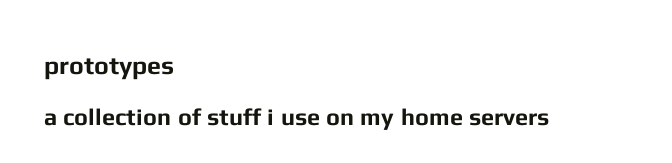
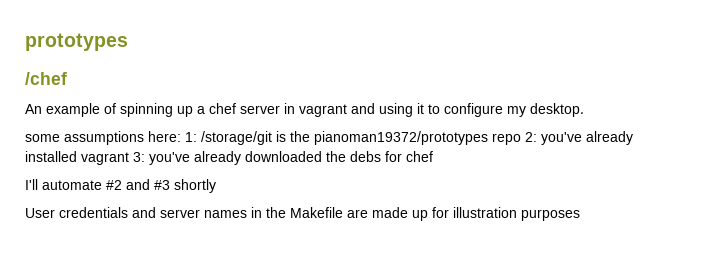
- a collection of stuff i use on my home servers
+ /chef
+ An example of spinning up a chef server in vagrant and using it to configure my desktop.
+ some assumptions here: 1: /storage/git is the pianoman19372/prototypes repo 2: you've already installed vagrant 3: you've already downloaded the debs for chef
+ I'll automate #2 and #3 shortly
+ User credentials and server names in the Makefile are made up for illustration purposes

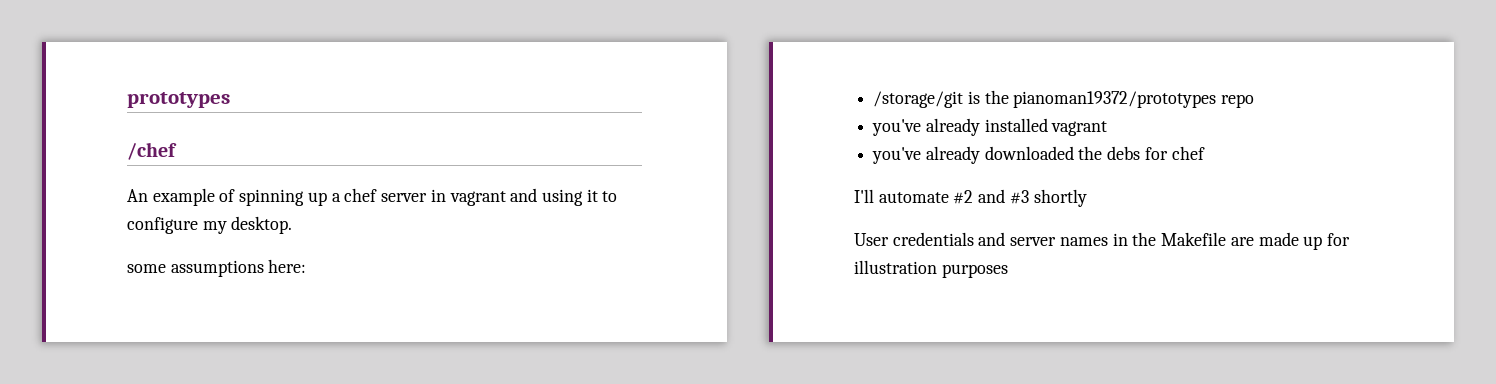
- some assumptions here: 1: /storage/git is the pianoman19372/prototypes repo 2: you've already installed vagrant 3: you've already downloaded the debs for chef
+ some assumptions here:
+ /storage/git is the pianoman19372/prototypes repo
+ you've already installed vagrant
+ you've already downloaded the debs for chef

